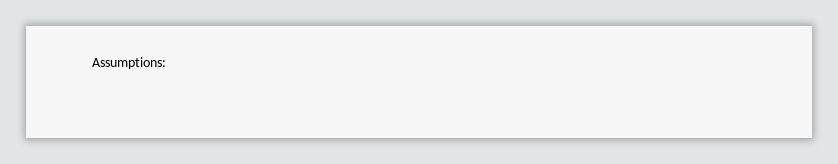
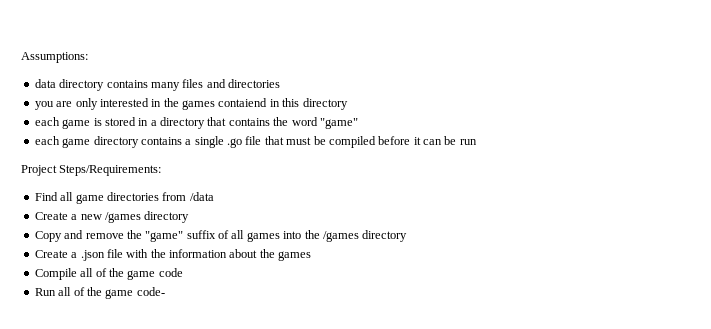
+ data directory contains many files and directories
+ you are only interested in the games contaiend in this directory
+ each game is stored in a directory that contains the word "game"
+ each game directory contains a single .go file that must be compiled before it can be run
+ Project Steps/Requirements:
+ Find all game directories from /data
+ Create a new /games directory
+ Copy and remove the "game" suffix of all games into the /games directory
+ Create a .json file with the information about the games
+ Compile all of the game code
+ Run all of the game code-

